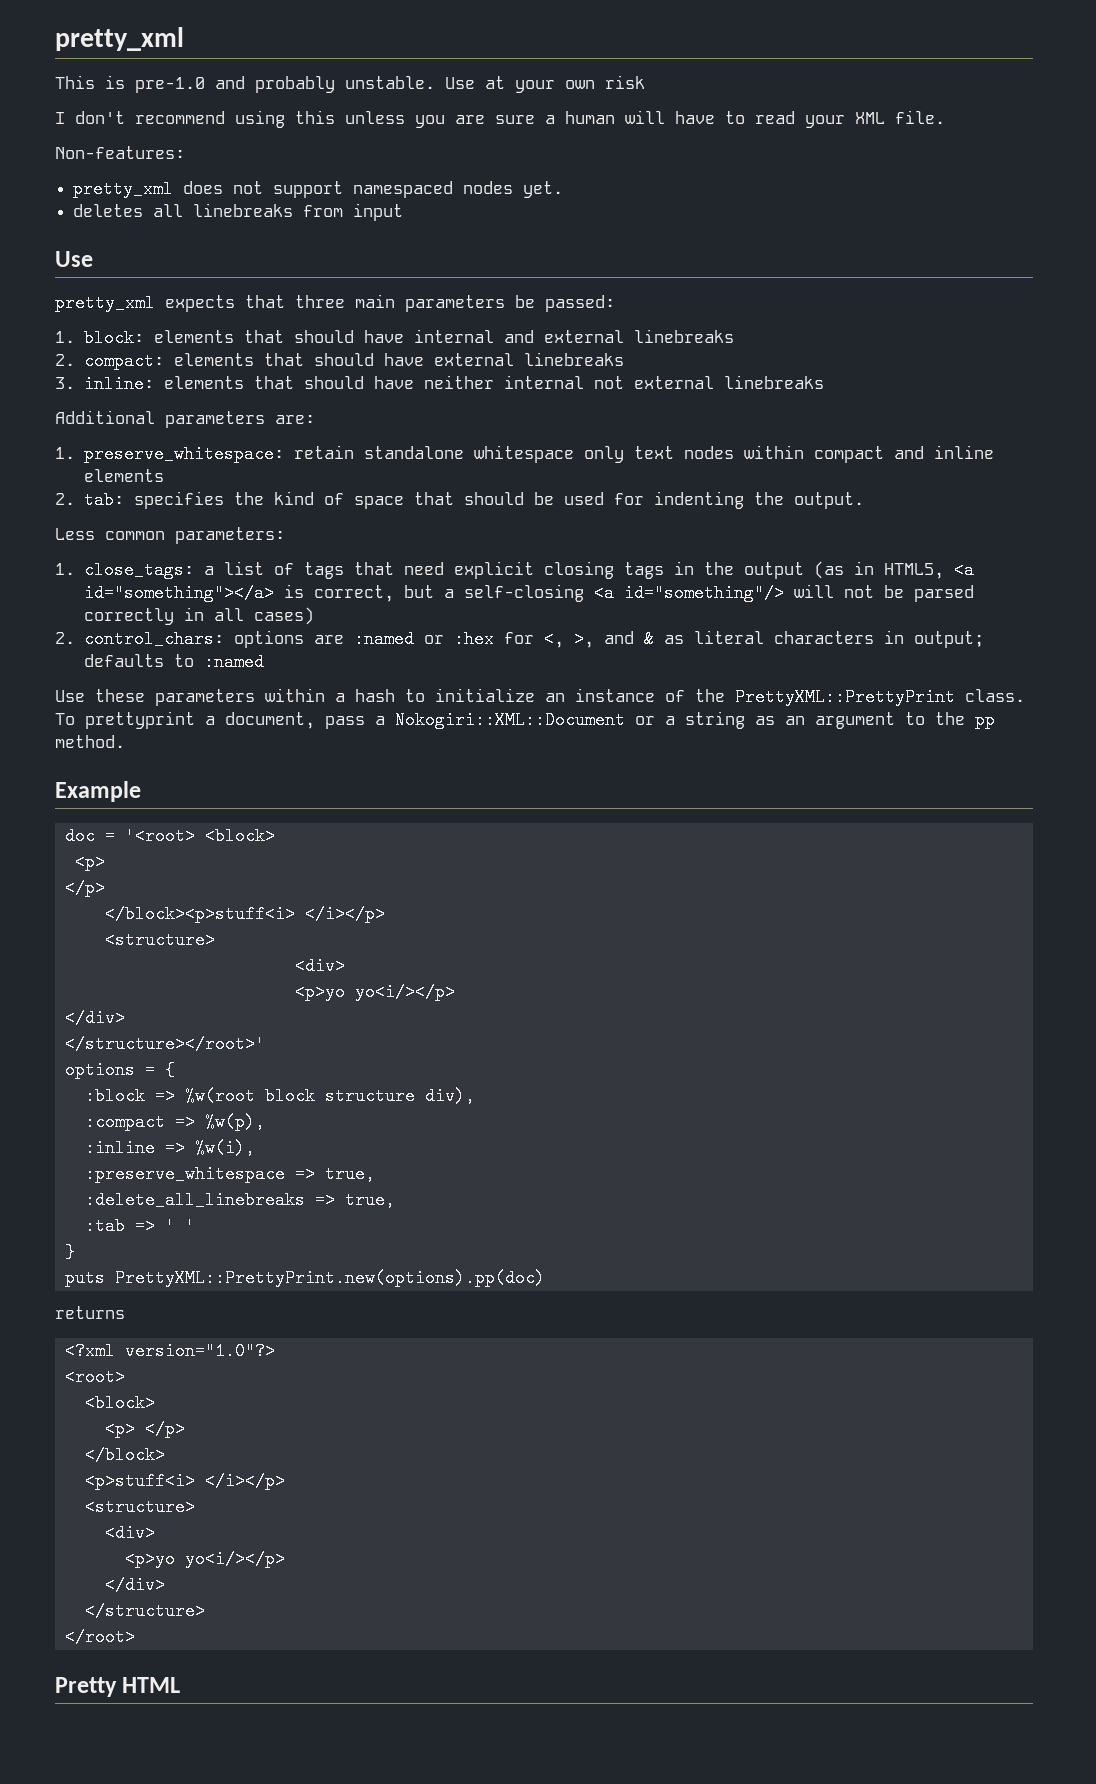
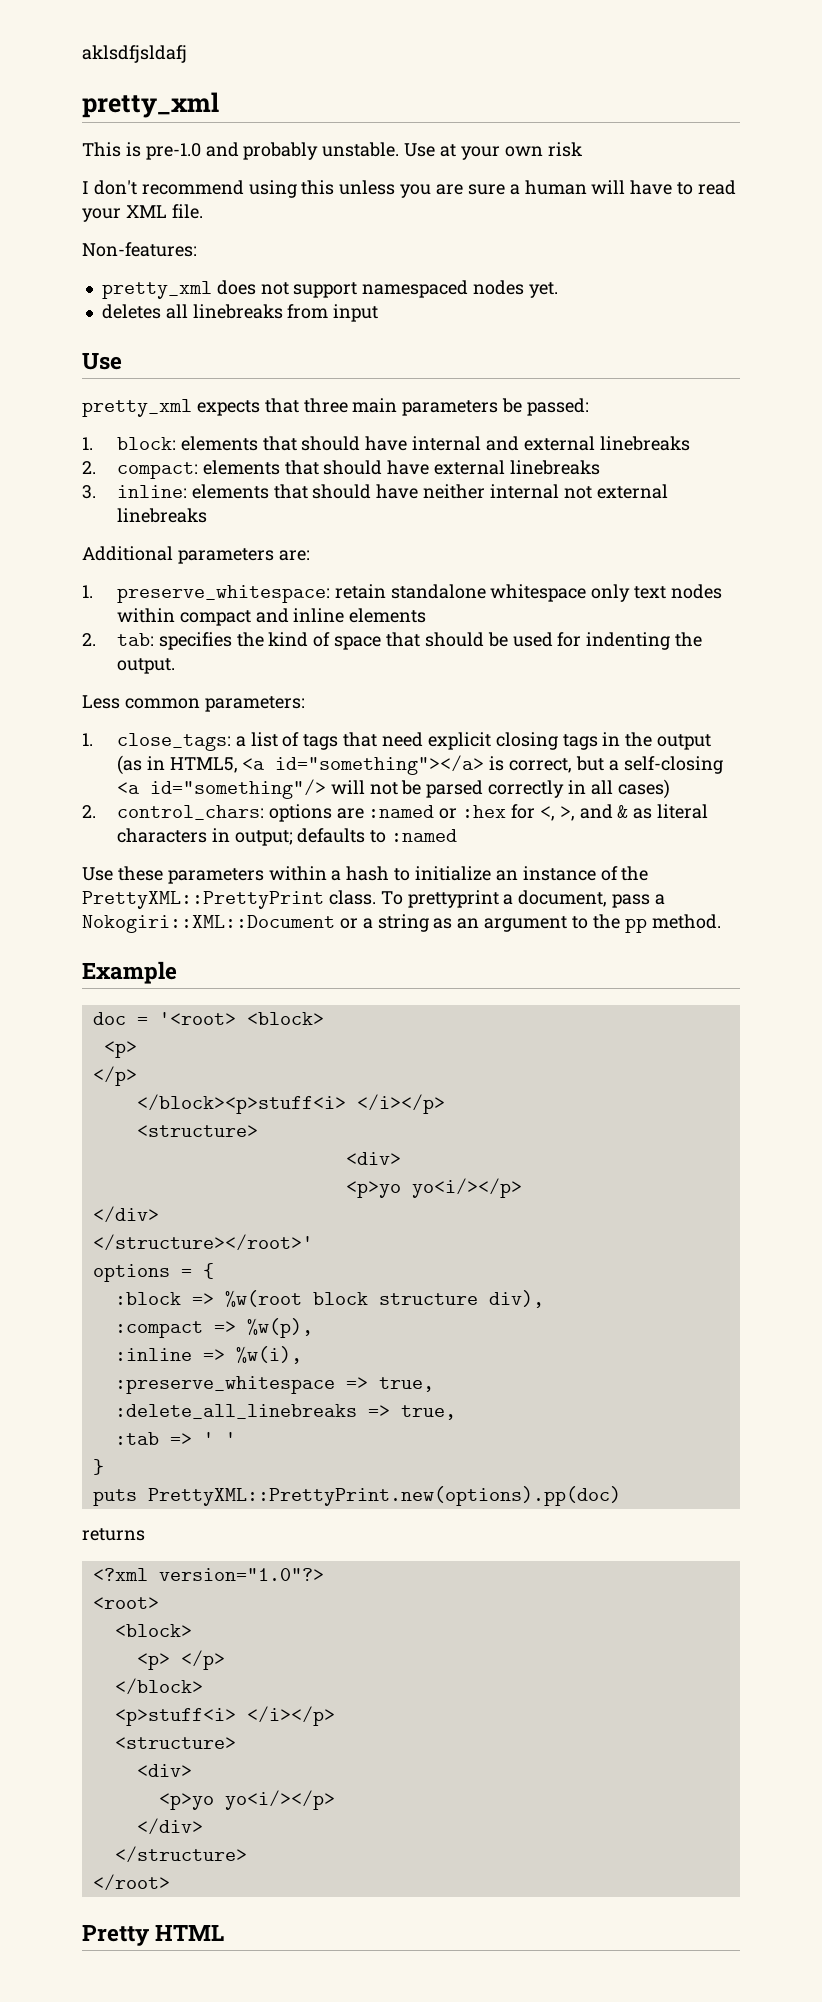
+ aklsdfjsldafj

